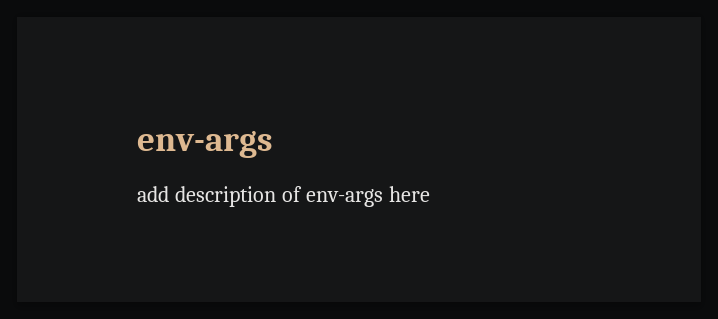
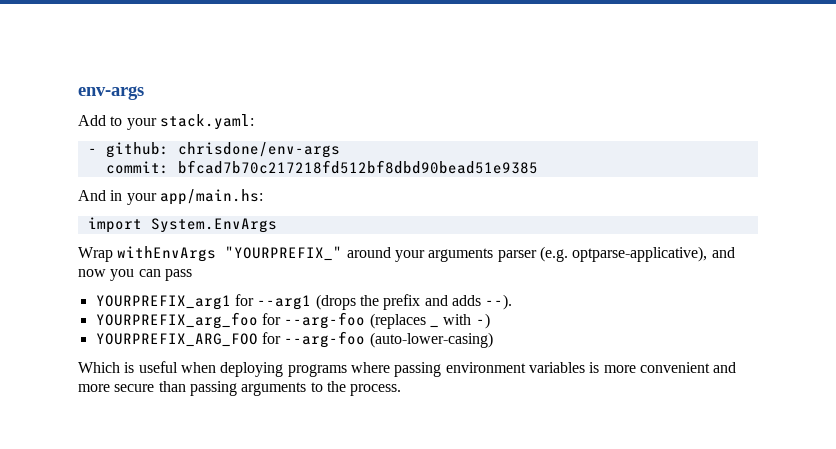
- add description of env-args here
+ Add to your stack.yaml:
+ - github: chrisdone/env-args
+ commit: bfcad7b70c217218fd512bf8dbd90bead51e9385
+ And in your app/main.hs:
+ import System.EnvArgs
+ Wrap withEnvArgs "YOURPREFIX_" around your arguments parser (e.g. optparse-applicative), and now you can pass
+ YOURPREFIX_arg1 for --arg1 (drops the prefix and adds --).
+ YOURPREFIX_arg_foo for --arg-foo (replaces _ with -)
+ YOURPREFIX_ARG_FOO for --arg-foo (auto-lower-casing)
+ Which is useful when deploying programs where passing environment variables is more convenient and more secure than passing arguments to the process.

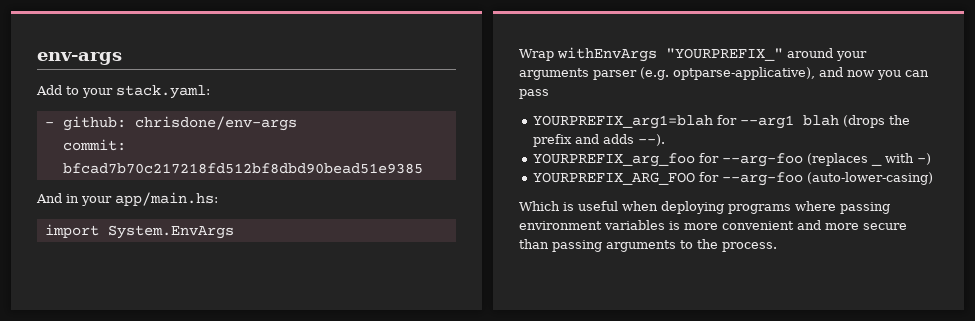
- YOURPREFIX_arg1 for --arg1 (drops the prefix and adds --).
+ YOURPREFIX_arg1=blah for --arg1 blah (drops the prefix and adds --).

